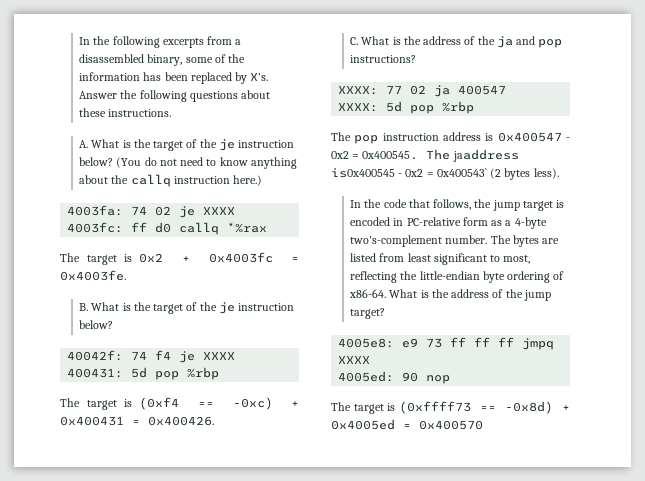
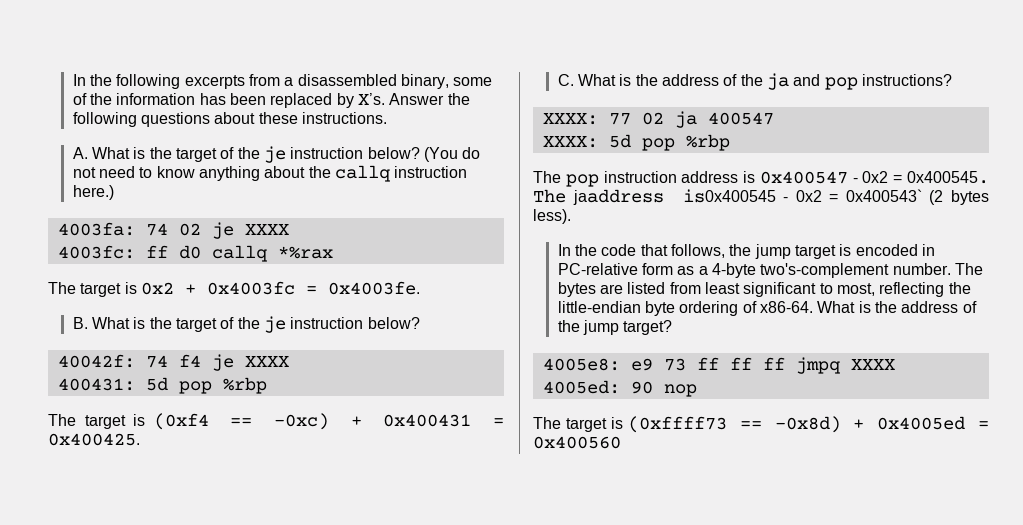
- The target is (0xf4 == -0xc) + 0x400431 = 0x400426.
+ The target is (0xf4 == -0xc) + 0x400431 = 0x400425.
- The target is (0xffff73 == -0x8d) + 0x4005ed = 0x400570
+ The target is (0xffff73 == -0x8d) + 0x4005ed = 0x400560

